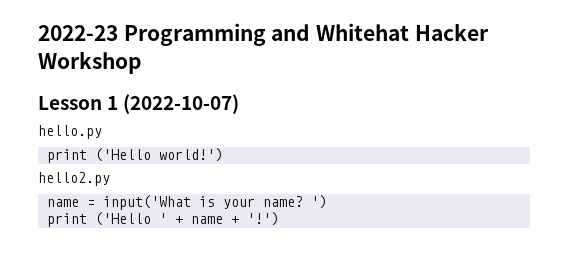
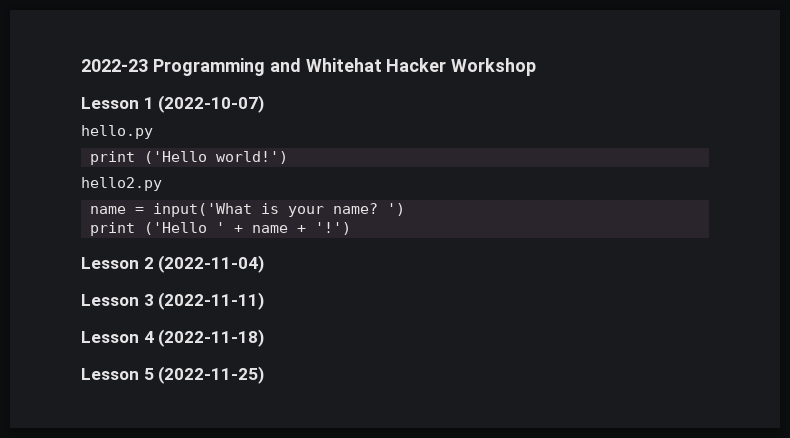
+ Lesson 2 (2022-11-04)
+ Lesson 3 (2022-11-11)
+ Lesson 4 (2022-11-18)
+ Lesson 5 (2022-11-25)

